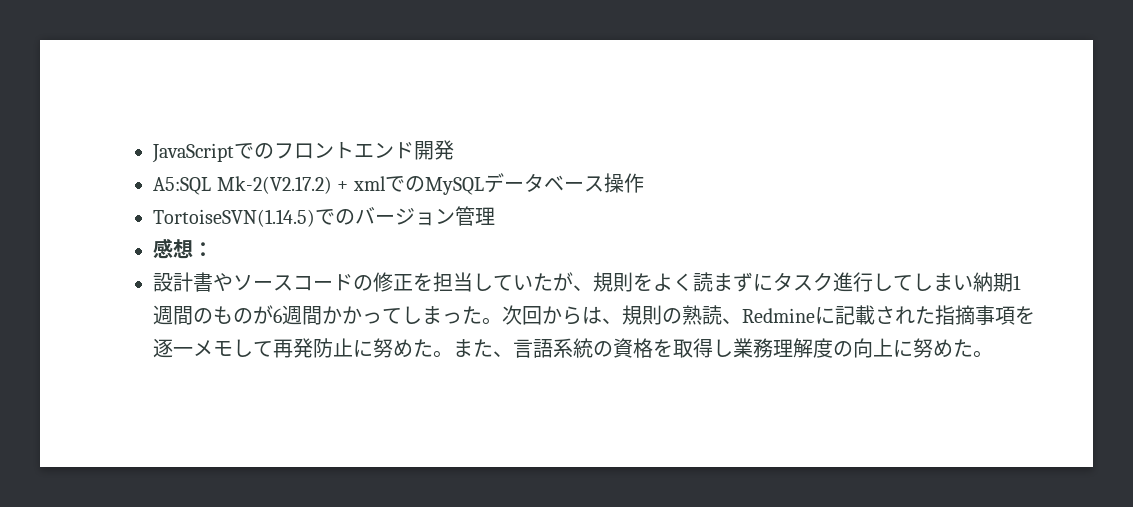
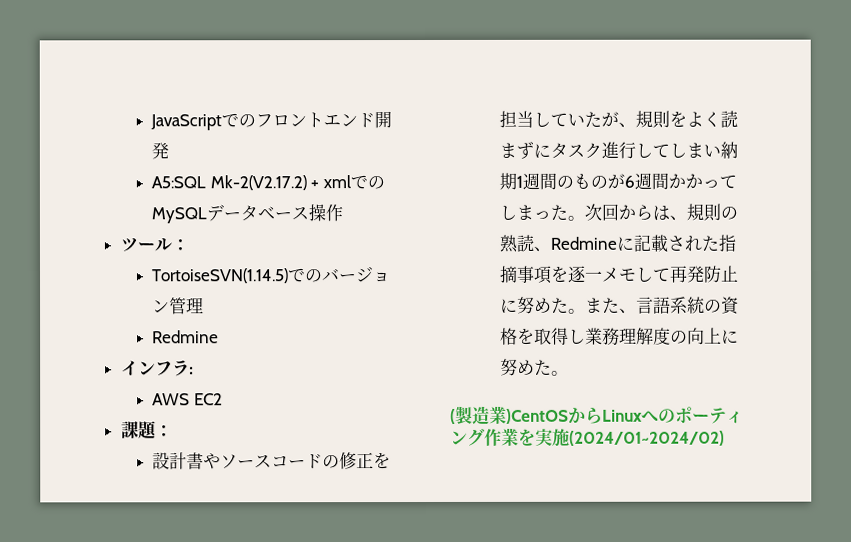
+ ツール：
  TortoiseSVN(1.14.5)でのバージョン管理
- 感想：
+ Redmine
+ インフラ:
+ AWS EC2
+ 課題：
+ (製造業)CentOSからLinuxへのポーティング作業を実施(2024/01~2024/02)

